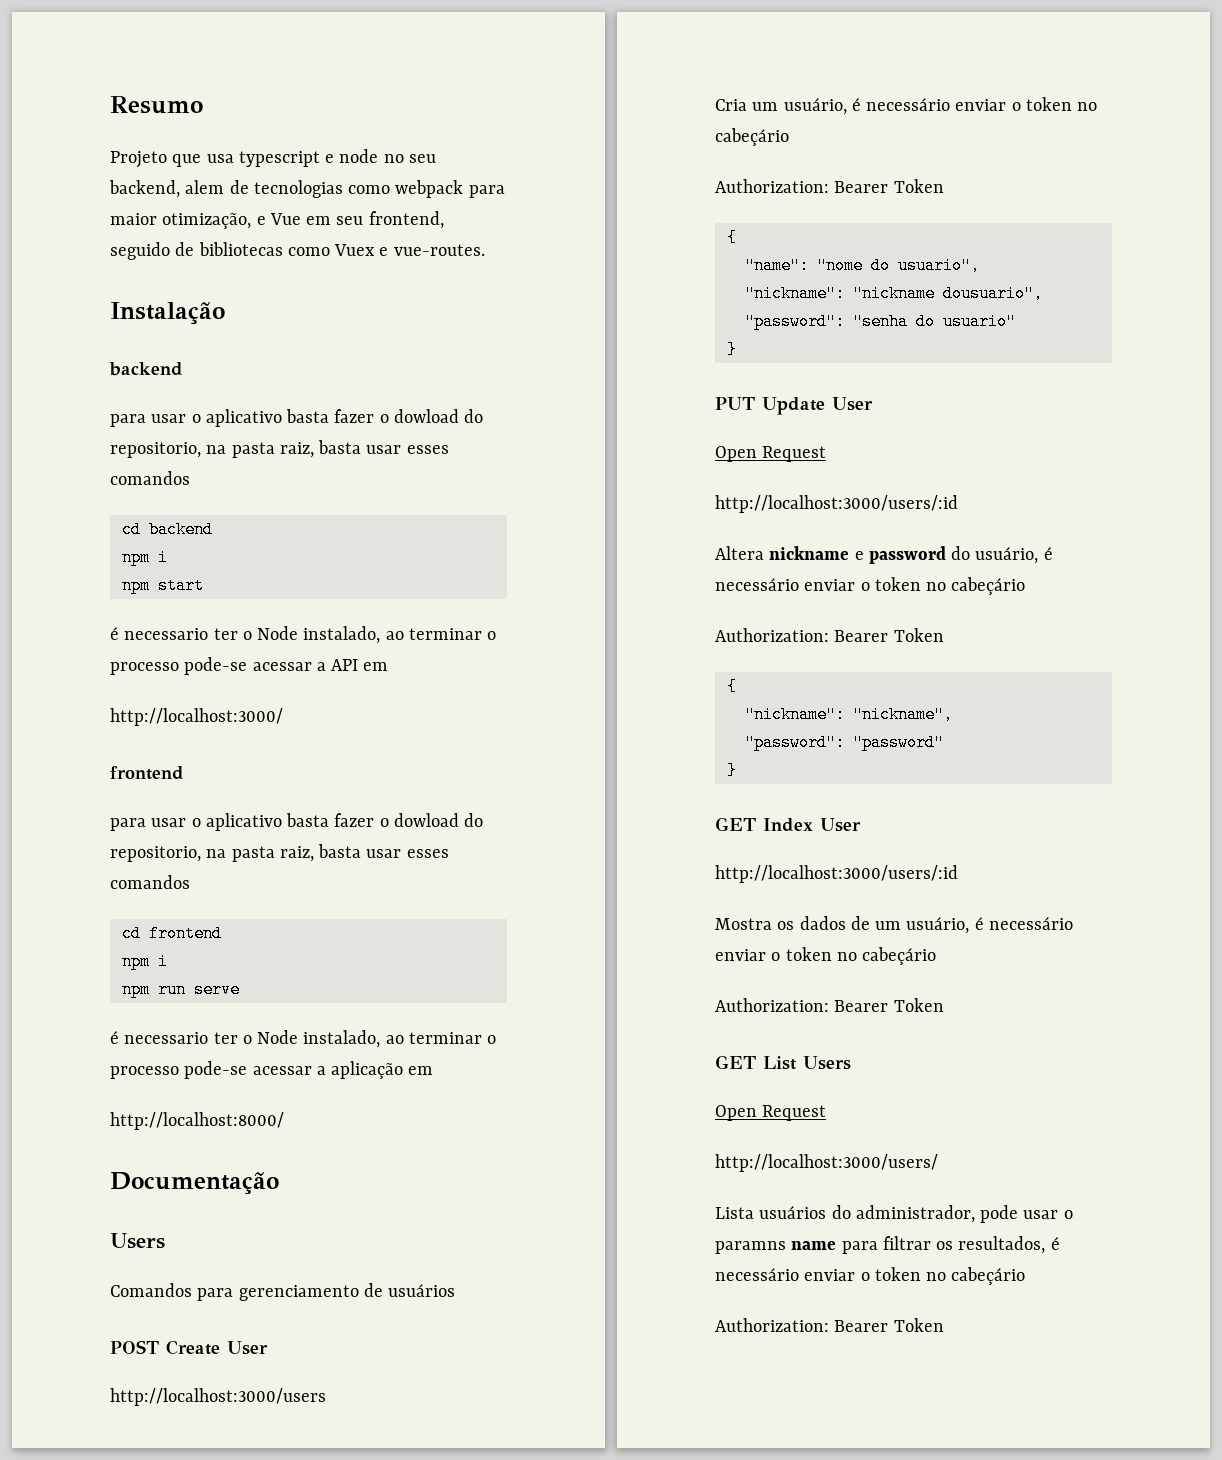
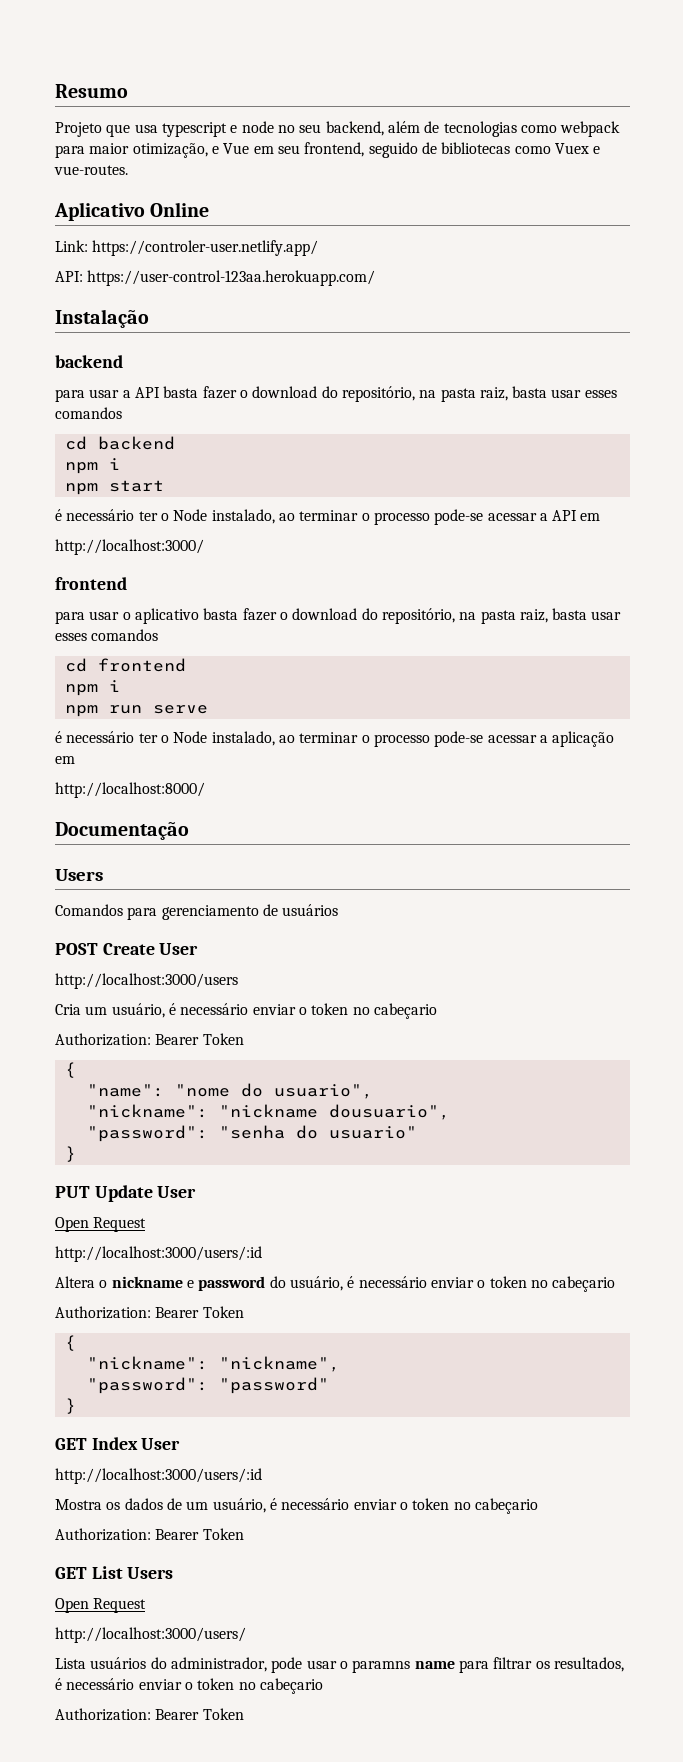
- Projeto que usa typescript e node no seu backend, alem de tecnologias como webpack para maior otimização, e Vue em seu frontend, seguido de bibliotecas como Vuex e vue-routes.
+ Projeto que usa typescript e node no seu backend, além de tecnologias como webpack para maior otimização, e Vue em seu frontend, seguido de bibliotecas como Vuex e vue-routes.
+ Aplicativo Online
+ Link: https://controler-user.netlify.app/
+ API: https://user-control-123aa.herokuapp.com/
  Instalação
  backend
- para usar o aplicativo basta fazer o dowload do repositorio, na pasta raiz, basta usar esses comandos
+ para usar a API basta fazer o download do repositório, na pasta raiz, basta usar esses comandos
- é necessario ter o Node instalado, ao terminar o processo pode-se acessar a API em
+ é necessário ter o Node instalado, ao terminar o processo pode-se acessar a API em
  http://localhost:3000/
  frontend
- para usar o aplicativo basta fazer o dowload do repositorio, na pasta raiz, basta usar esses comandos
+ para usar o aplicativo basta fazer o download do repositório, na pasta raiz, basta usar esses comandos
- é necessario ter o Node instalado, ao terminar o processo pode-se acessar a aplicação em
+ é necessário ter o Node instalado, ao terminar o processo pode-se acessar a aplicação em
- Cria um usuário, é necessário enviar o token no cabeçário
+ Cria um usuário, é necessário enviar o token no cabeçario
- Altera nickname e password do usuário, é necessário enviar o token no cabeçário
+ Altera o nickname e password do usuário, é necessário enviar o token no cabeçario
- Mostra os dados de um usuário, é necessário enviar o token no cabeçário
+ Mostra os dados de um usuário, é necessário enviar o token no cabeçario
- Lista usuários do administrador, pode usar o paramns name para filtrar os resultados, é necessário enviar o token no cabeçário
+ Lista usuários do administrador, pode usar o paramns name para filtrar os resultados, é necessário enviar o token no cabeçario

